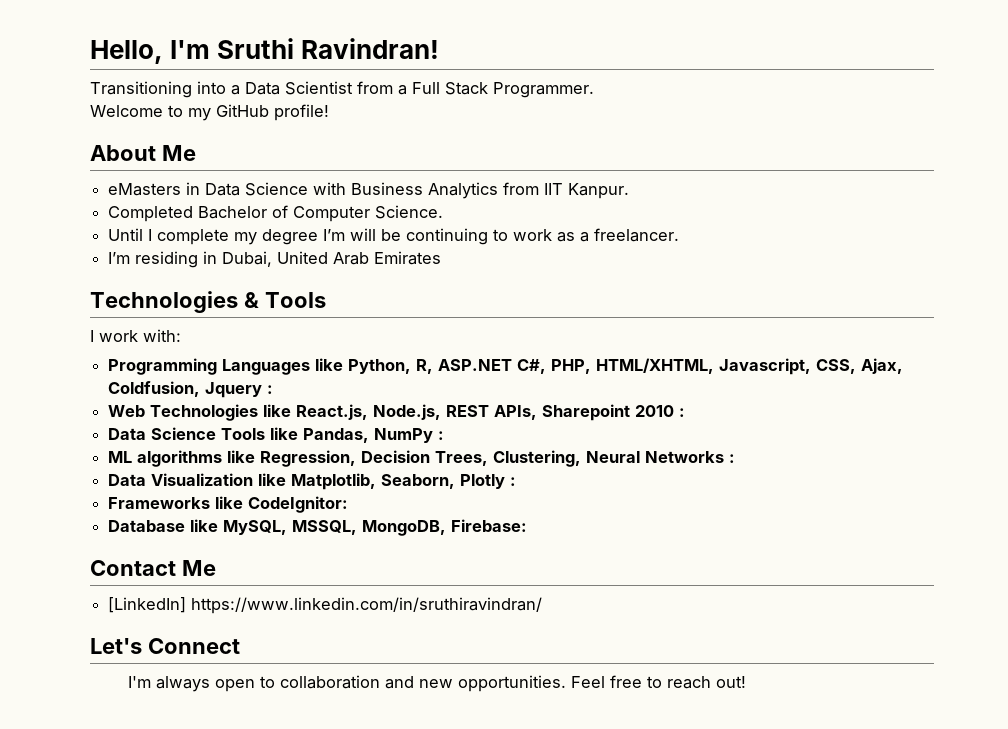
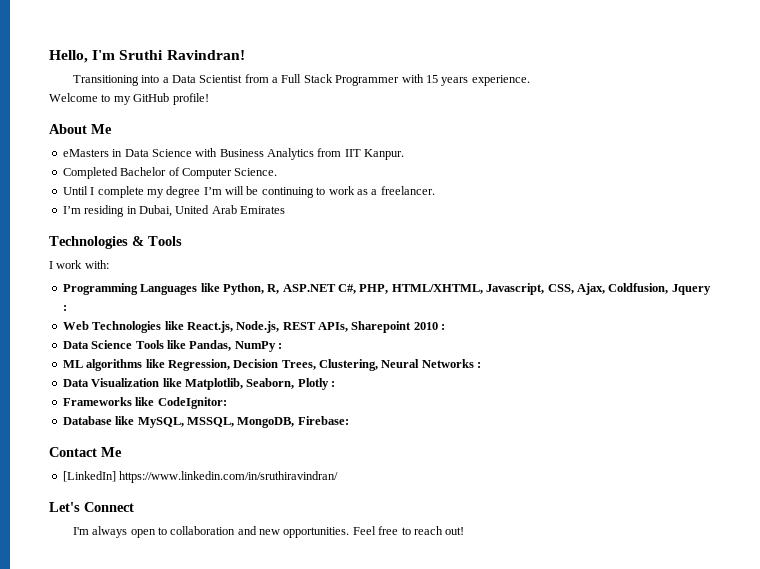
- Transitioning into a Data Scientist from a Full Stack Programmer.
+ Transitioning into a Data Scientist from a Full Stack Programmer with 15 years experience.

